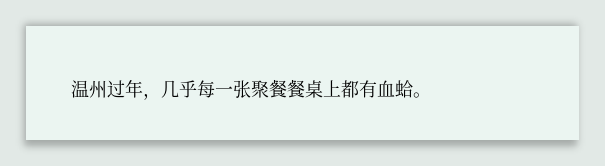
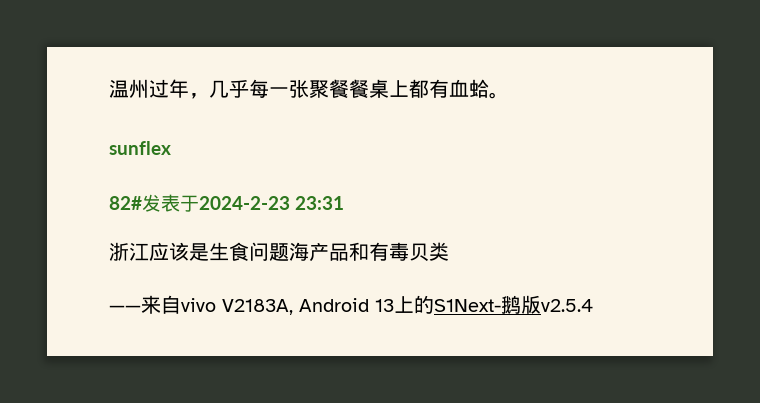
+ sunflex
+ 82#发表于2024-2-23 23:31
+ 浙江应该是生食问题海产品和有毒贝类
+ ——来自vivo V2183A, Android 13上的S1Next-鹅版v2.5.4

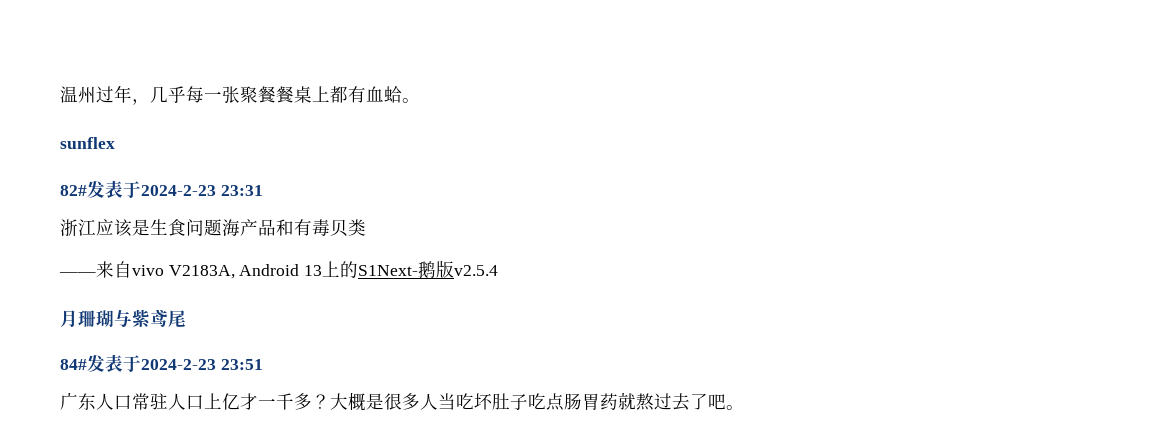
+ 月珊瑚与紫鸢尾
+ 84#发表于2024-2-23 23:51
+ 广东人口常驻人口上亿才一千多？大概是很多人当吃坏肚子吃点肠胃药就熬过去了吧。

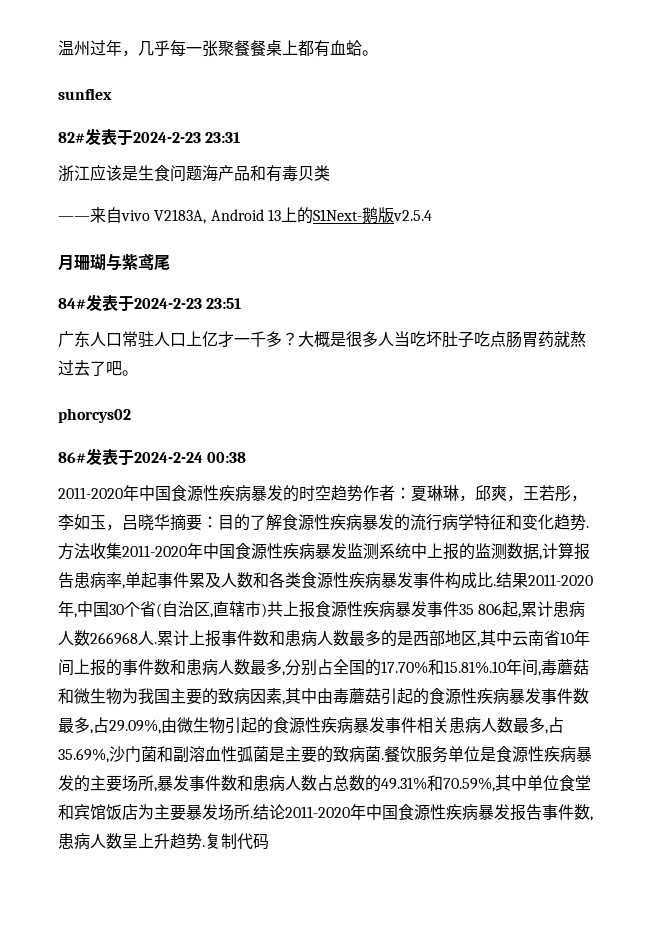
+ phorcys02
+ 86#发表于2024-2-24 00:38
+ 2011-2020年中国食源性疾病暴发的时空趋势作者：夏琳琳，邱爽，王若彤，李如玉，吕晓华摘要：目的了解食源性疾病暴发的流行病学特征和变化趋势.方法收集2011-2020年中国食源性疾病暴发监测系统中上报的监测数据,计算报告患病率,单起事件累及人数和各类食源性疾病暴发事件构成比.结果2011-2020年,中国30个省(自治区,直辖市)共上报食源性疾病暴发事件35 806起,累计患病人数266968人.累计上报事件数和患病人数最多的是西部地区,其中云南省10年间上报的事件数和患病人数最多,分别占全国的17.70%和15.81%.10年间,毒蘑菇和微生物为我国主要的致病因素,其中由毒蘑菇引起的食源性疾病暴发事件数最多,占29.09%,由微生物引起的食源性疾病暴发事件相关患病人数最多,占35.69%,沙门菌和副溶血性弧菌是主要的致病菌.餐饮服务单位是食源性疾病暴发的主要场所,暴发事件数和患病人数占总数的49.31%和70.59%,其中单位食堂和宾馆饭店为主要暴发场所.结论2011-2020年中国食源性疾病暴发报告事件数,患病人数呈上升趋势.复制代码

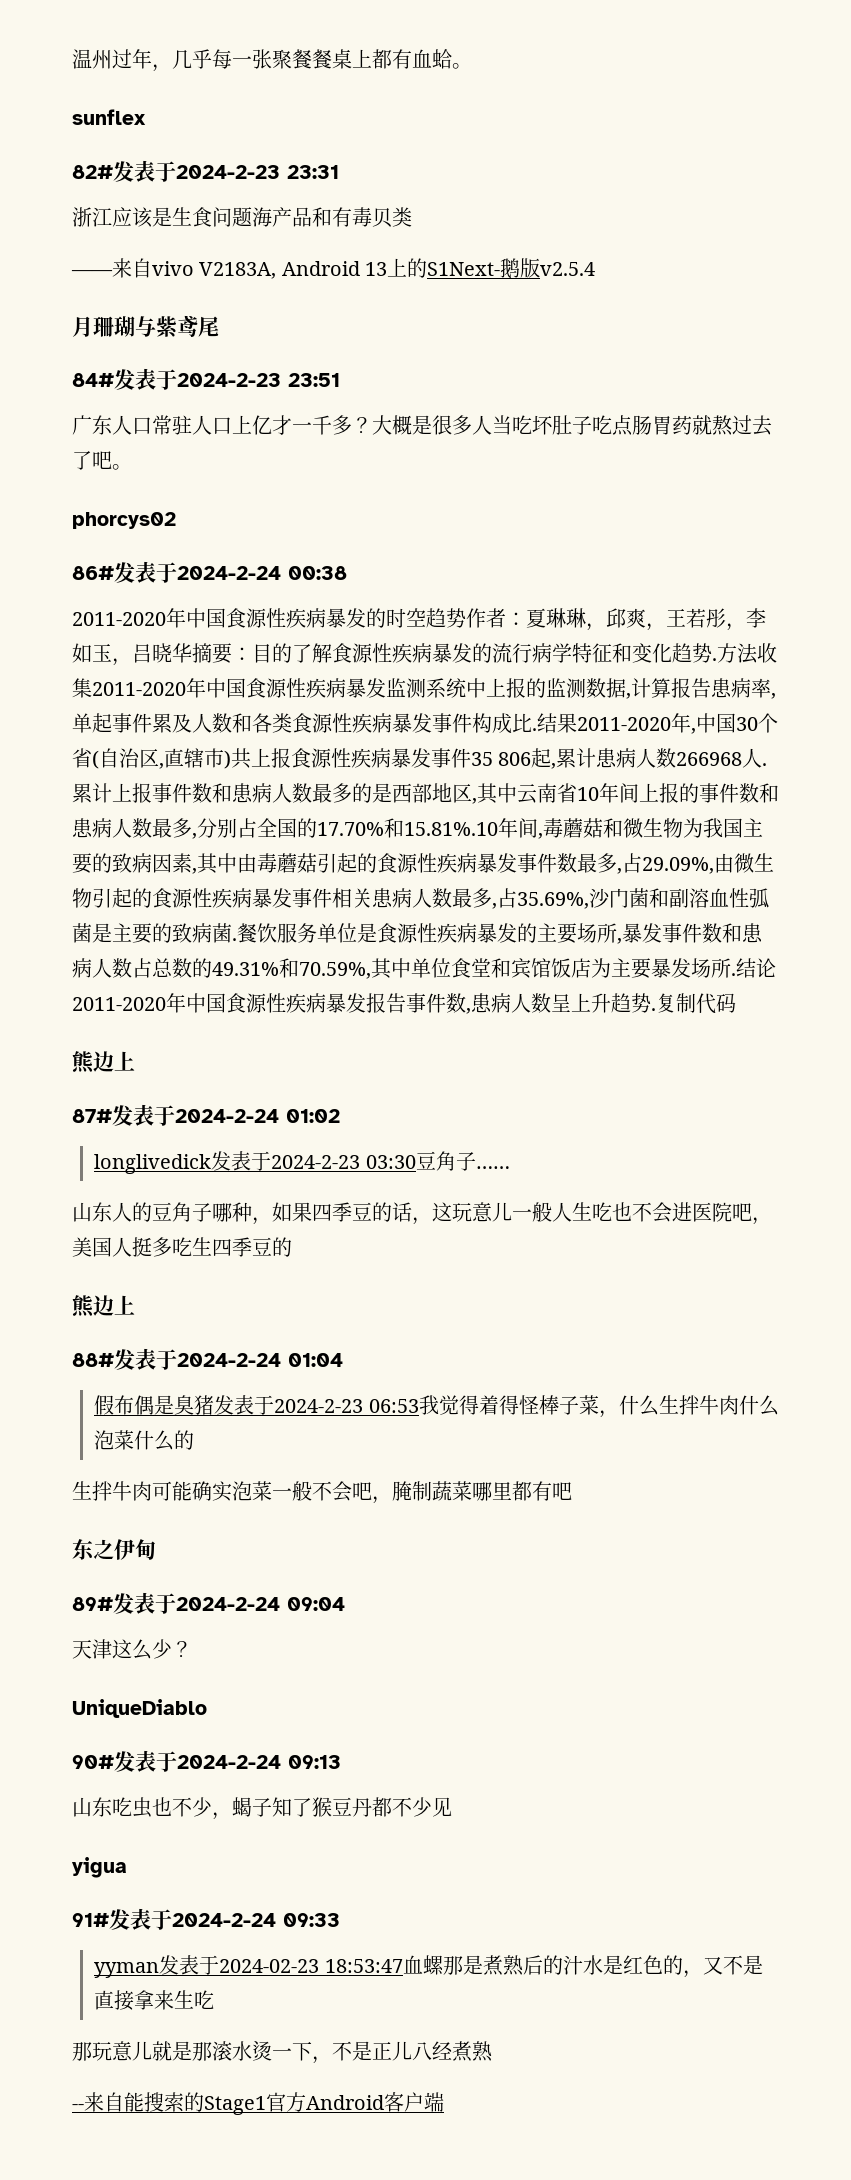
  复制代码
+ 熊边上
+ 87#发表于2024-2-24 01:02
+ longlivedick发表于2024-2-23 03:30豆角子……
+ 山东人的豆角子哪种，如果四季豆的话，这玩意儿一般人生吃也不会进医院吧，美国人挺多吃生四季豆的
+ 熊边上
+ 88#发表于2024-2-24 01:04
+ 假布偶是臭猪发表于2024-2-23 06:53我觉得着得怪棒子菜，什么生拌牛肉什么泡菜什么的
+ 生拌牛肉可能确实泡菜一般不会吧，腌制蔬菜哪里都有吧
+ 东之伊甸
+ 89#发表于2024-2-24 09:04
+ 天津这么少？
+ UniqueDiablo
+ 90#发表于2024-2-24 09:13
+ 山东吃虫也不少，蝎子知了猴豆丹都不少见
+ yigua
+ 91#发表于2024-2-24 09:33
+ yyman发表于2024-02-23 18:53:47血螺那是煮熟后的汁水是红色的，又不是直接拿来生吃
+ 那玩意儿就是那滚水烫一下，不是正儿八经煮熟
+ --来自能搜索的Stage1官方Android客户端

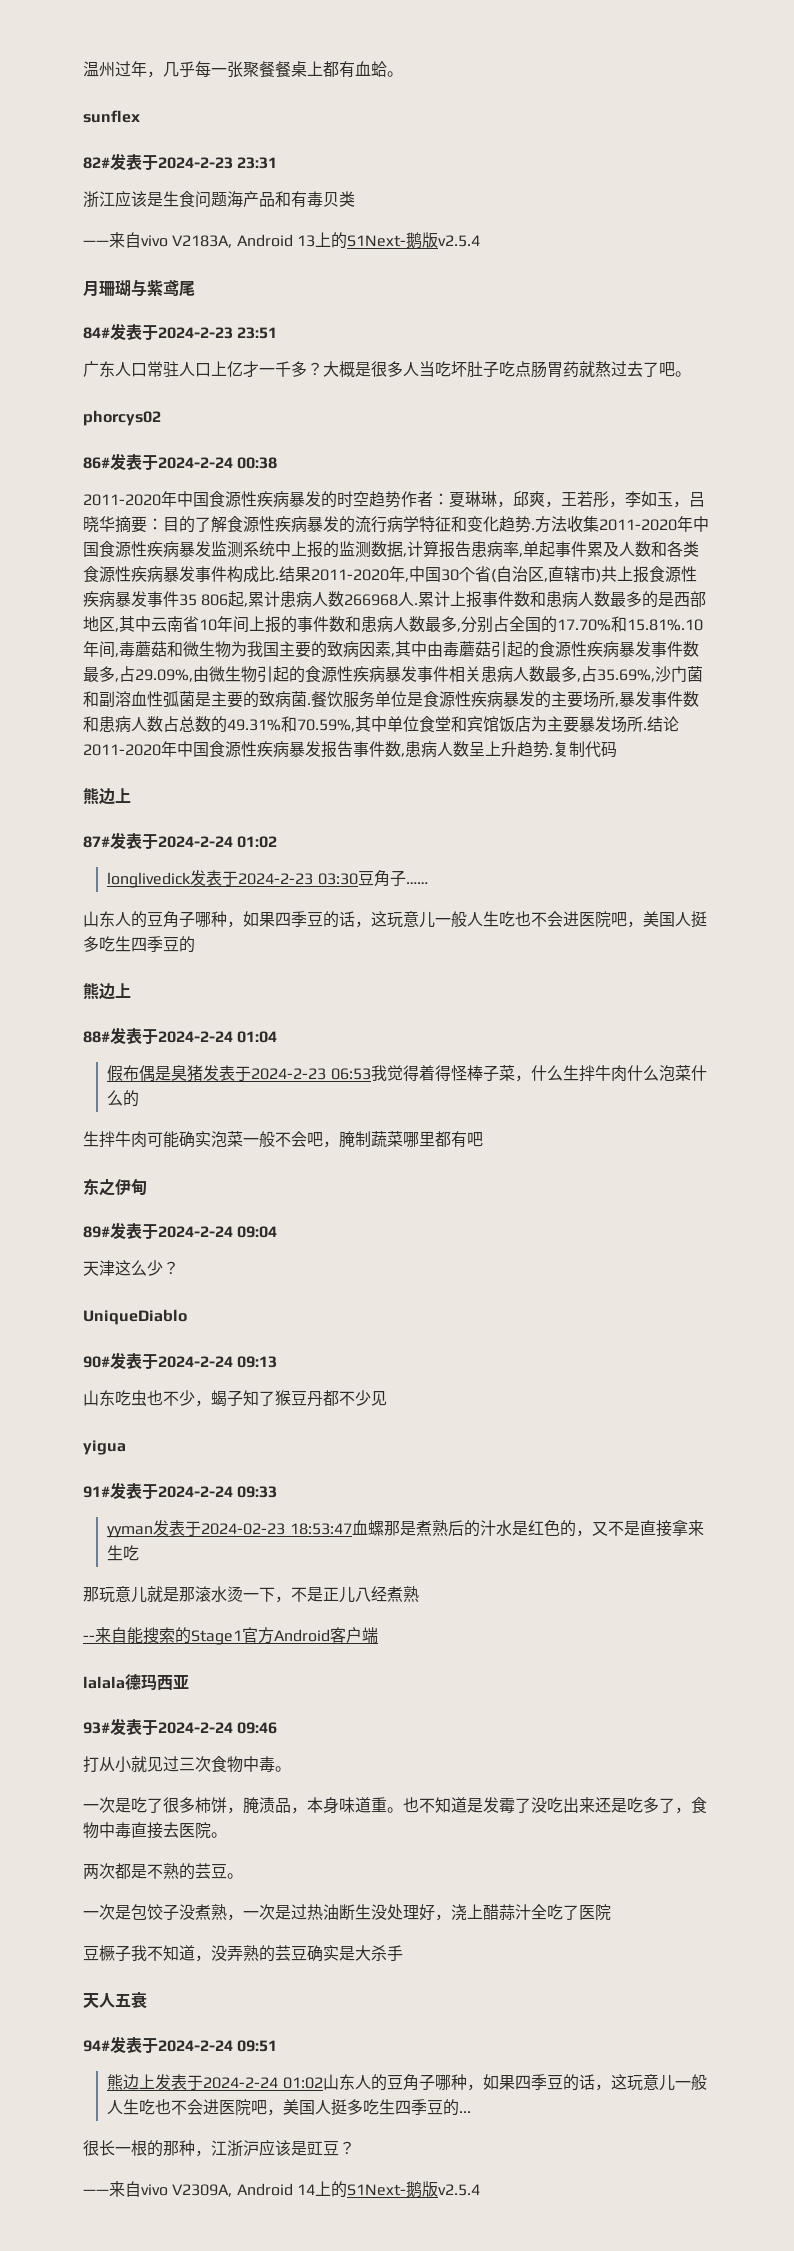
+ lalala德玛西亚
+ 93#发表于2024-2-24 09:46
+ 打从小就见过三次食物中毒。
+ 一次是吃了很多柿饼，腌渍品，本身味道重。也不知道是发霉了没吃出来还是吃多了，食物中毒直接去医院。
+ 两次都是不熟的芸豆。
+ 一次是包饺子没煮熟，一次是过热油断生没处理好，浇上醋蒜汁全吃了医院
+ 豆橛子我不知道，没弄熟的芸豆确实是大杀手
+ 天人五衰
+ 94#发表于2024-2-24 09:51
+ 熊边上发表于2024-2-24 01:02山东人的豆角子哪种，如果四季豆的话，这玩意儿一般人生吃也不会进医院吧，美国人挺多吃生四季豆的...
+ 很长一根的那种，江浙沪应该是豇豆？
+ ——来自vivo V2309A, Android 14上的S1Next-鹅版v2.5.4

